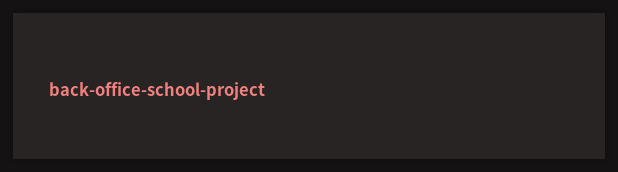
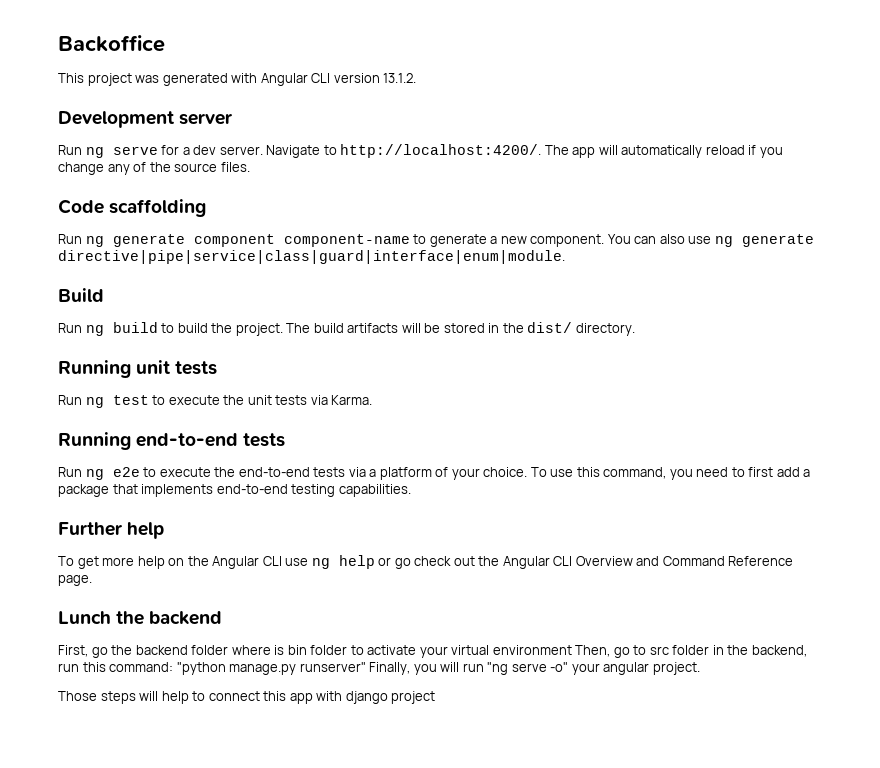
- back-office-school-project
+ Backoffice
+ This project was generated with Angular CLI version 13.1.2.
+ Development server
+ Run ng serve for a dev server. Navigate to http://localhost:4200/. The app will automatically reload if you change any of the source files.
+ Code scaffolding
+ Run ng generate component component-name to generate a new component. You can also use ng generate directive|pipe|service|class|guard|interface|enum|module.
+ Build
+ Run ng build to build the project. The build artifacts will be stored in the dist/ directory.
+ Running unit tests
+ Run ng test to execute the unit tests via Karma.
+ Running end-to-end tests
+ Run ng e2e to execute the end-to-end tests via a platform of your choice. To use this command, you need to first add a package that implements end-to-end testing capabilities.
+ Further help
+ To get more help on the Angular CLI use ng help or go check out the Angular CLI Overview and Command Reference page.
+ Lunch the backend
+ First, go the backend folder where is bin folder to activate your virtual environment Then, go to src folder in the backend, run this command: "python manage.py runserver" Finally, you will run "ng serve -o" your angular project.
+ Those steps will help to connect this app with django project

